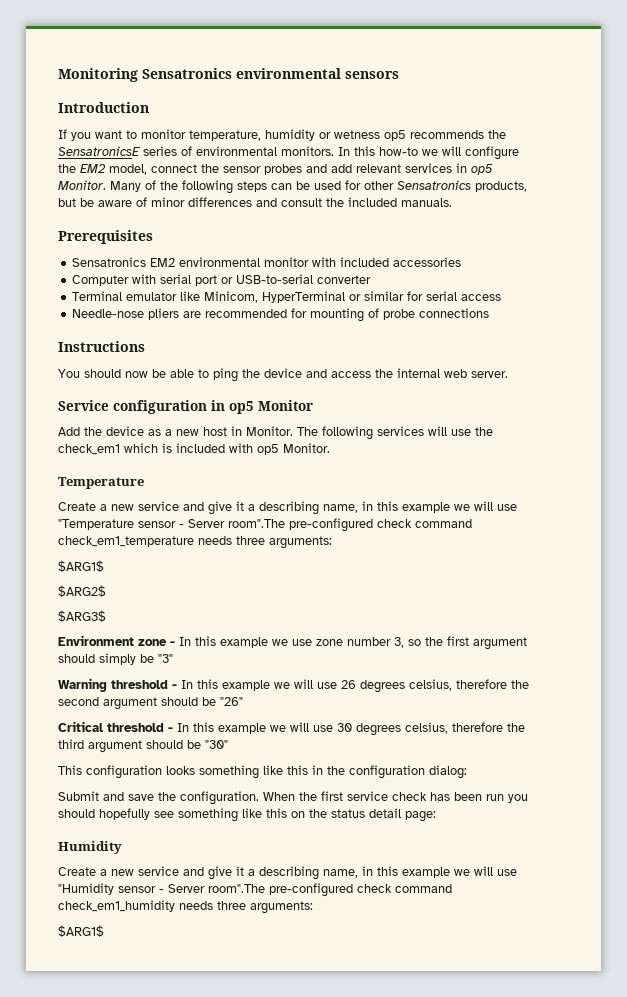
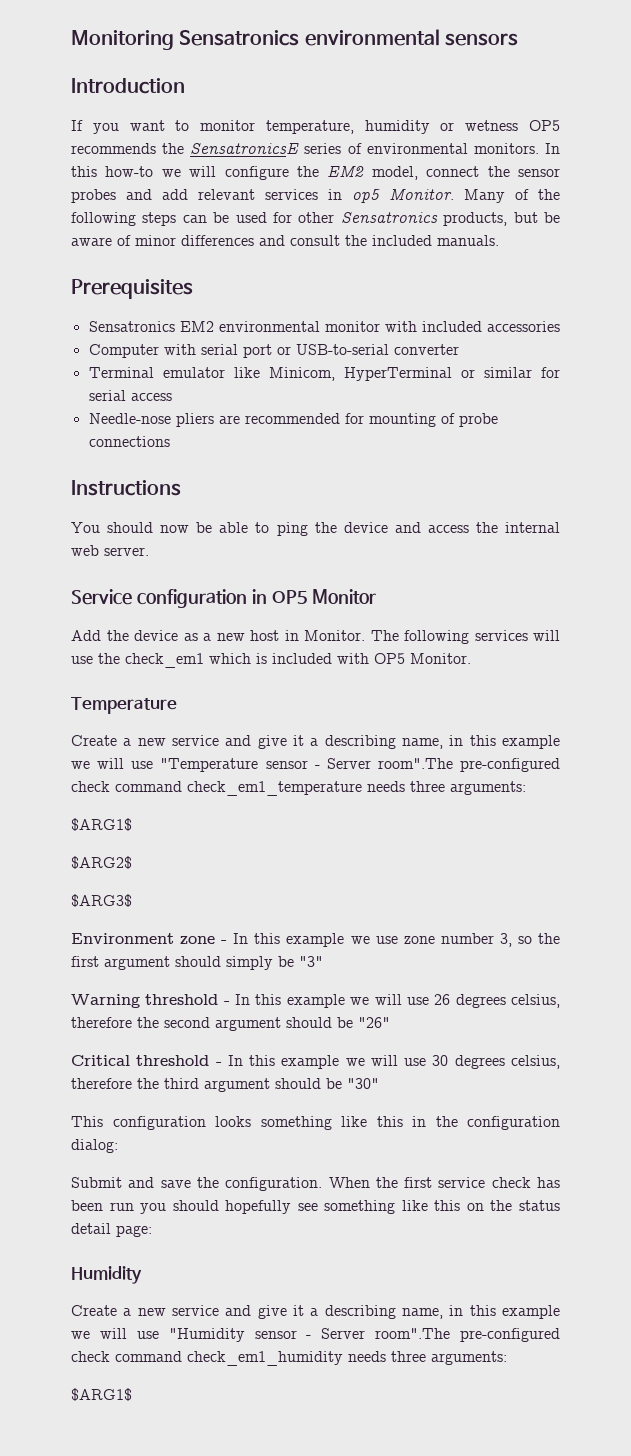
- If you want to monitor temperature, humidity or wetness op5 recommends the SensatronicsE series of environmental monitors.
+ If you want to monitor temperature, humidity or wetness OP5 recommends the SensatronicsE series of environmental monitors.
- Service configuration in op5 Monitor
+ Service configuration in OP5 Monitor
- The following services will use the check_em1 which is included with op5 Monitor.
+ The following services will use the check_em1 which is included with OP5 Monitor.

